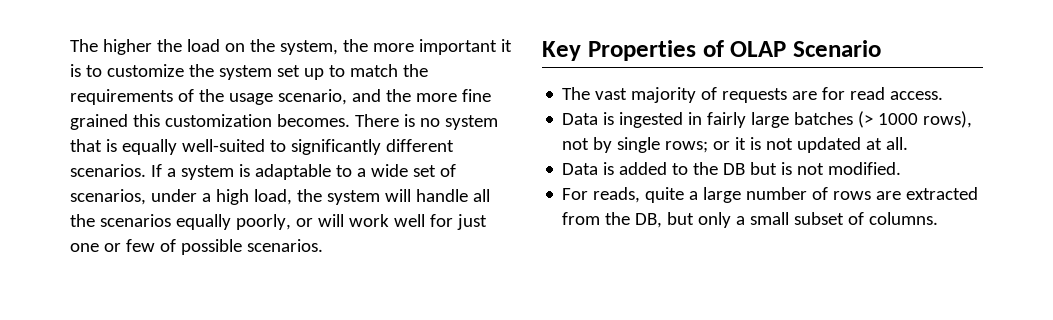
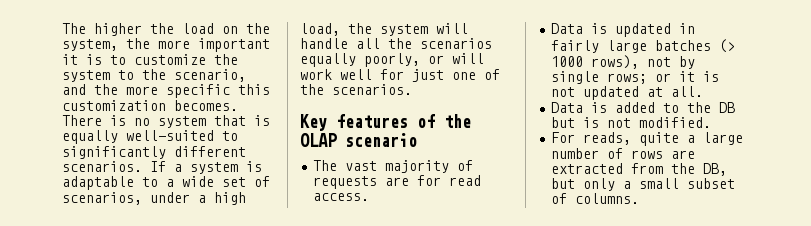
- The higher the load on the system, the more important it is to customize the system set up to match the requirements of the usage scenario, and the more fine grained this customization becomes.
+ The higher the load on the system, the more important it is to customize the system to the scenario, and the more specific this customization becomes.
- If a system is adaptable to a wide set of scenarios, under a high load, the system will handle all the scenarios equally poorly, or will work well for just one or few of possible scenarios.
- Key Properties of OLAP Scenario
+ If a system is adaptable to a wide set of scenarios, under a high load, the system will handle all the scenarios equally poorly, or will work well for just one of the scenarios.
+ Key features of the OLAP scenario
- Data is ingested in fairly large batches (> 1000 rows), not by single rows; or it is not updated at all.
+ Data is updated in fairly large batches (> 1000 rows), not by single rows; or it is not updated at all.

